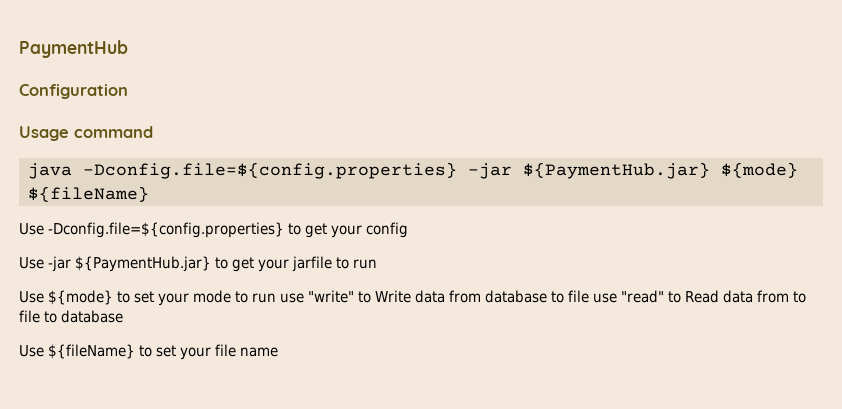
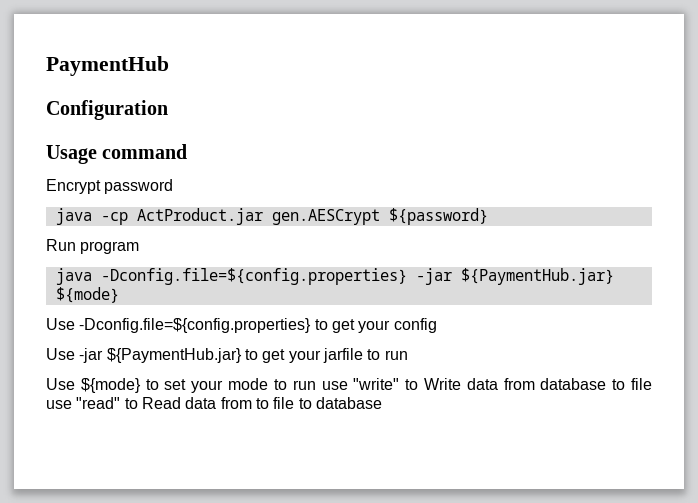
+ Encrypt password
+ java -cp ActProduct.jar gen.AESCrypt ${password}
+ Run program
- java -Dconfig.file=${config.properties} -jar ${PaymentHub.jar} ${mode} ${fileName}
+ java -Dconfig.file=${config.properties} -jar ${PaymentHub.jar} ${mode}
- Use ${fileName} to set your file name

